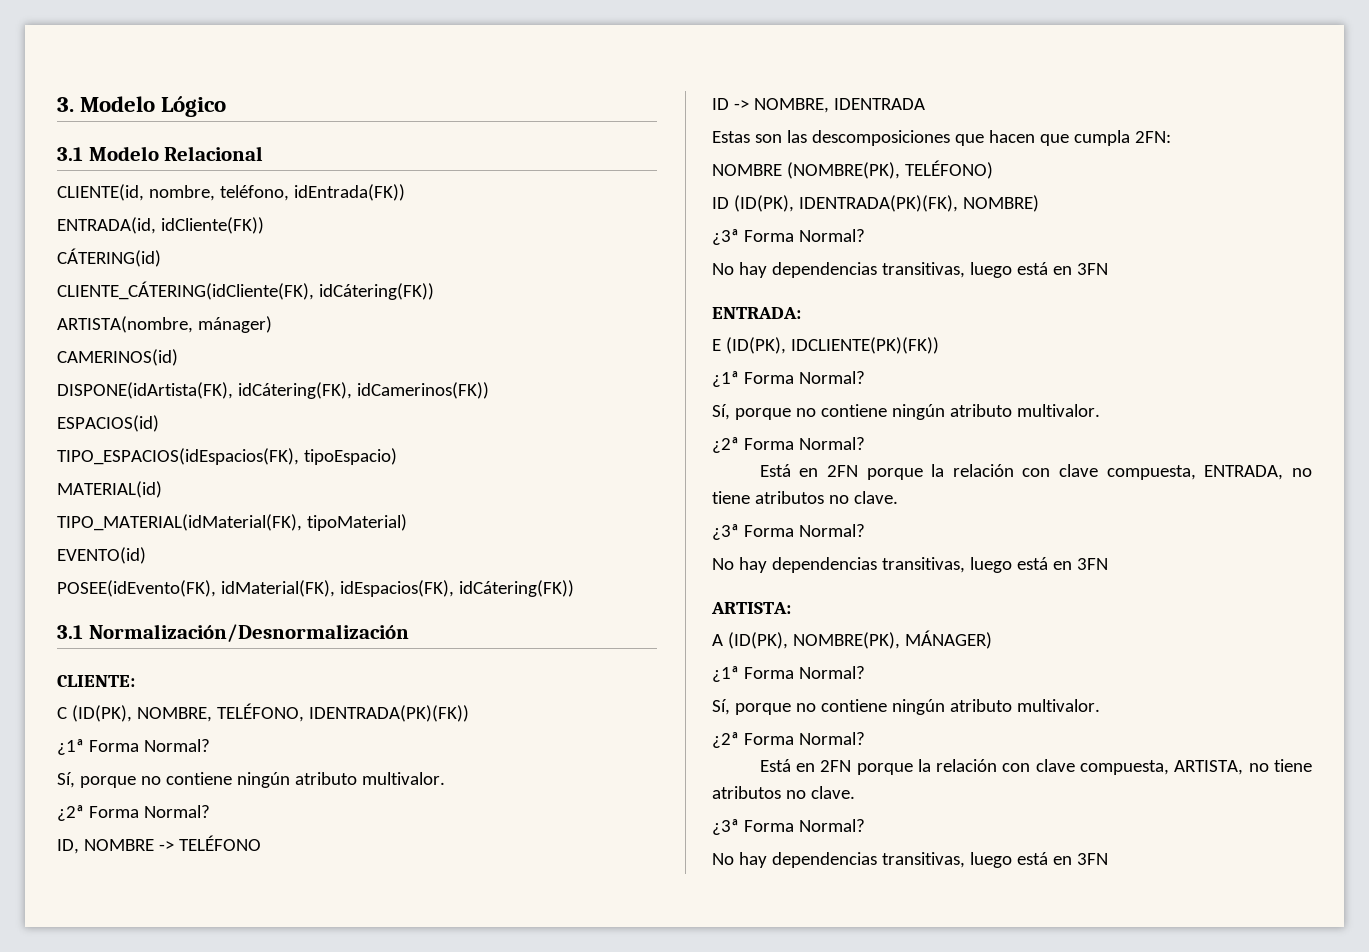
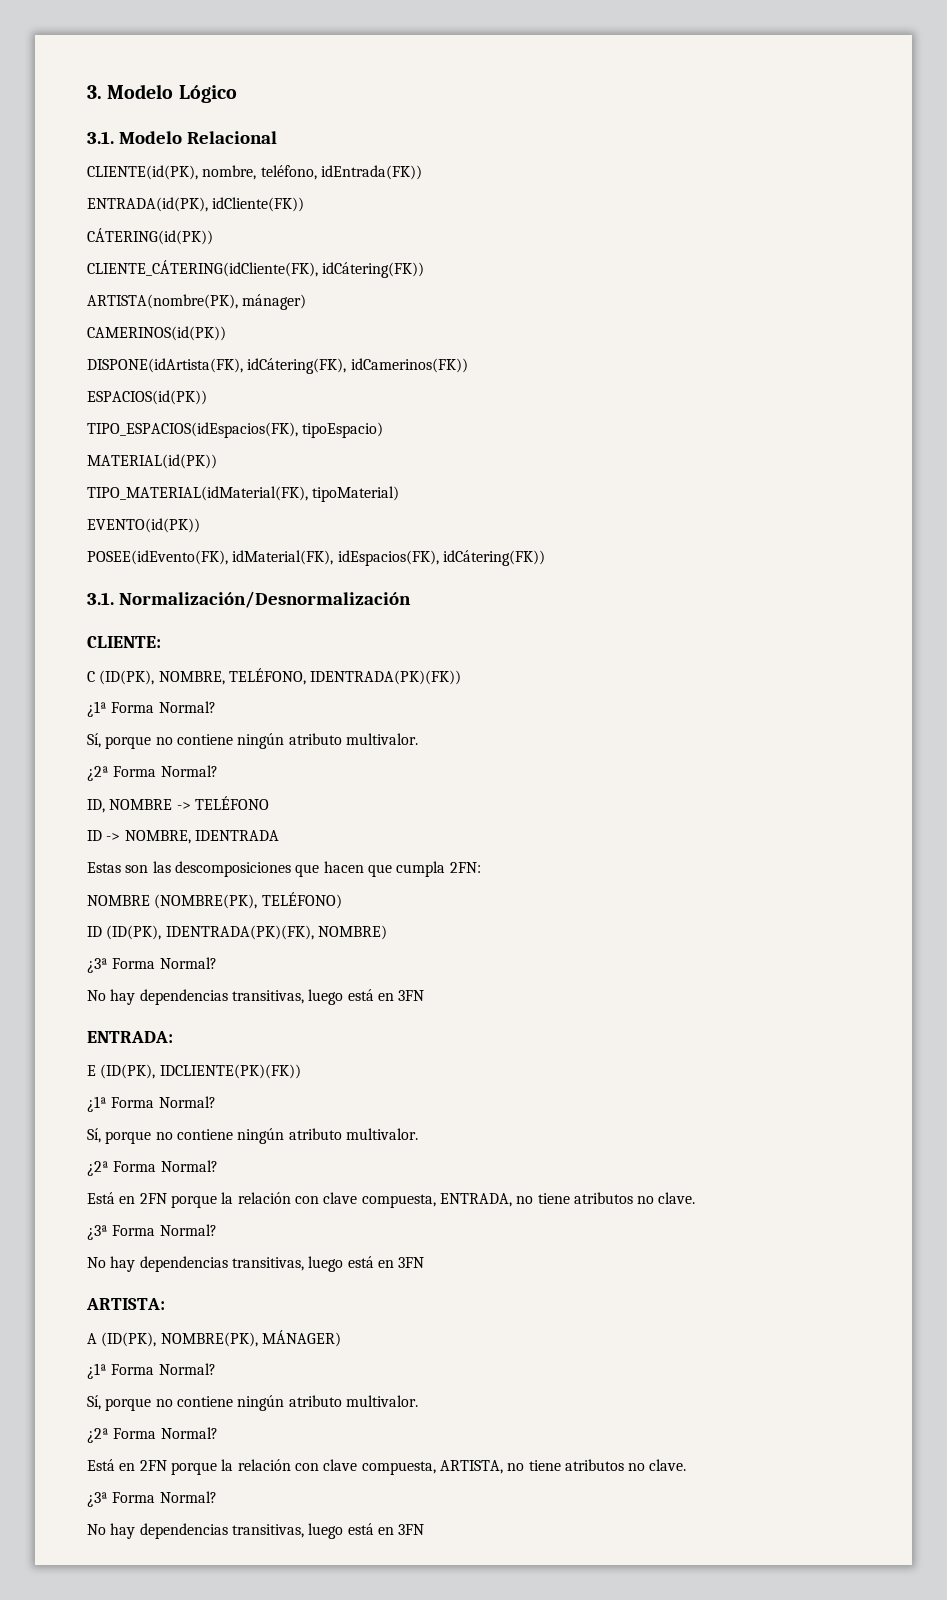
- 3.1 Modelo Relacional
+ 3.1. Modelo Relacional
- CLIENTE(id, nombre, teléfono, idEntrada(FK))
+ CLIENTE(id(PK), nombre, teléfono, idEntrada(FK))
- ENTRADA(id, idCliente(FK))
+ ENTRADA(id(PK), idCliente(FK))
- CÁTERING(id)
+ CÁTERING(id(PK))
- ARTISTA(nombre, mánager)
+ ARTISTA(nombre(PK), mánager)
- CAMERINOS(id)
+ CAMERINOS(id(PK))
- ESPACIOS(id)
+ ESPACIOS(id(PK))
- MATERIAL(id)
+ MATERIAL(id(PK))
- EVENTO(id)
+ EVENTO(id(PK))
- 3.1 Normalización/Desnormalización
+ 3.1. Normalización/Desnormalización

